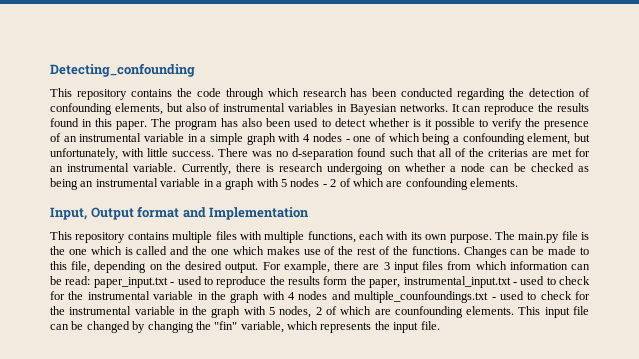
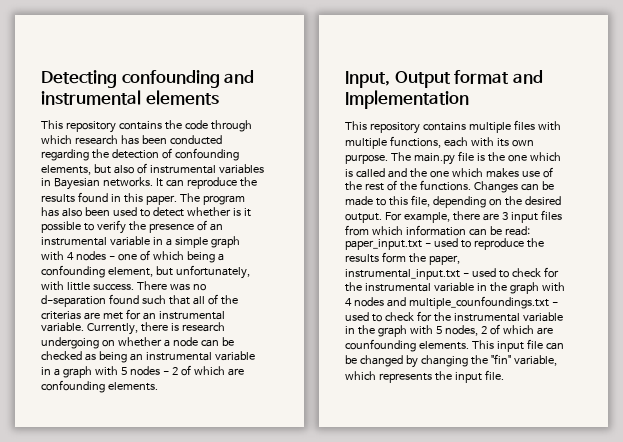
- Detecting_confounding
+ Detecting confounding and instrumental elements

